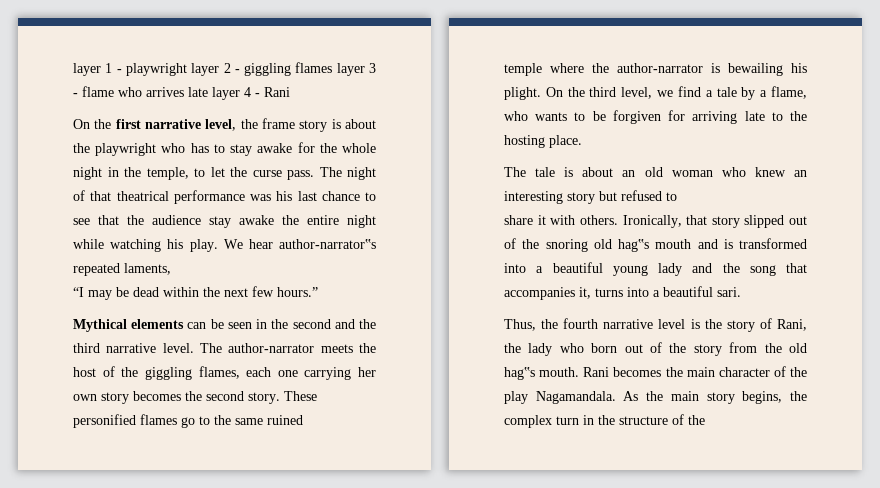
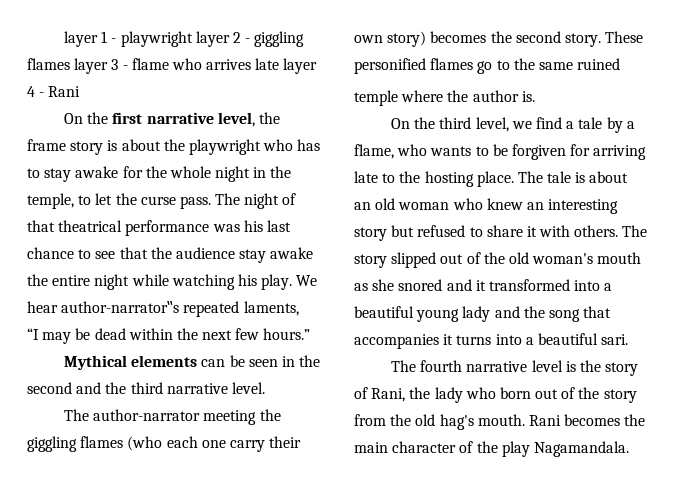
- Mythical elements can be seen in the second and the third narrative level. The author-narrator meets the host of the giggling flames, each one carrying her own story becomes the second story.
+ Mythical elements can be seen in the second and the third narrative level.
+ The author-narrator meeting the giggling flames (who each one carry their own story) becomes the second story.
- temple where the author-narrator is bewailing his plight. On the third level, we find a tale by a flame, who wants to be forgiven for arriving late to the hosting place.
- The tale is about an old woman who knew an interesting story but refused to
- share it with others.
+ temple where the author is.
+ On the third level, we find a tale by a flame, who wants to be forgiven for arriving late to the hosting place. The tale is about an old woman who knew an interesting story but refused to share it with others.
- Ironically, that story slipped out of the snoring old hag‟s mouth and is transformed into a beautiful young lady and the song that accompanies it, turns into a beautiful sari.
+ The story slipped out of the old woman's mouth as she snored and it transformed into a beautiful young lady and the song that accompanies it turns into a beautiful sari.
- Thus, the fourth narrative level is the story of Rani, the lady who born out of the story from the old hag‟s mouth.
+ The fourth narrative level is the story of Rani, the lady who born out of the story from the old hag's mouth.
- As the main story begins, the complex turn in the structure of the

